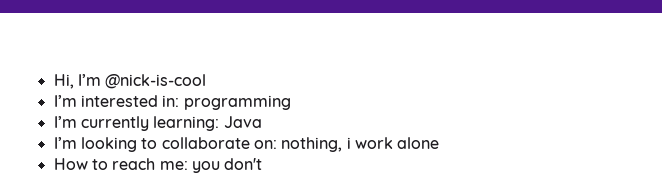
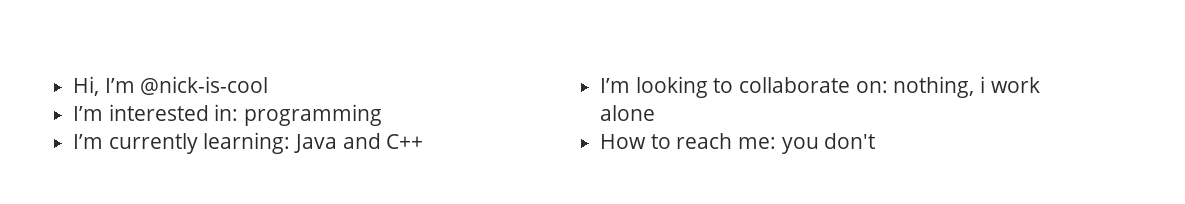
- I’m currently learning: Java
+ I’m currently learning: Java and C++

